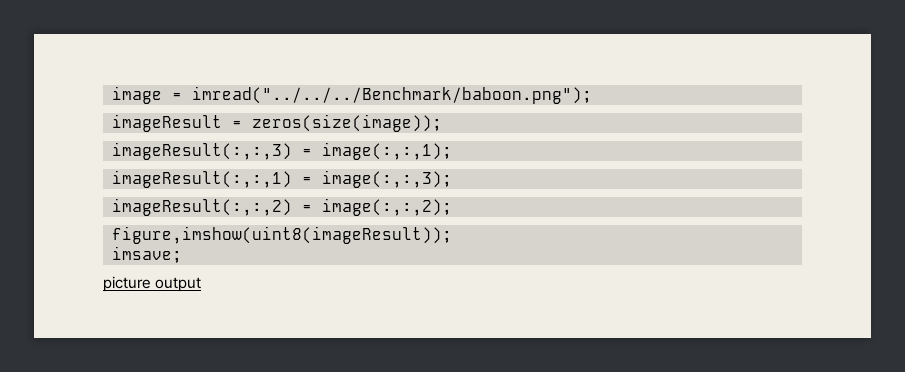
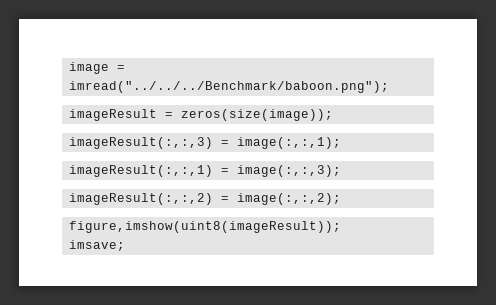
- picture output

